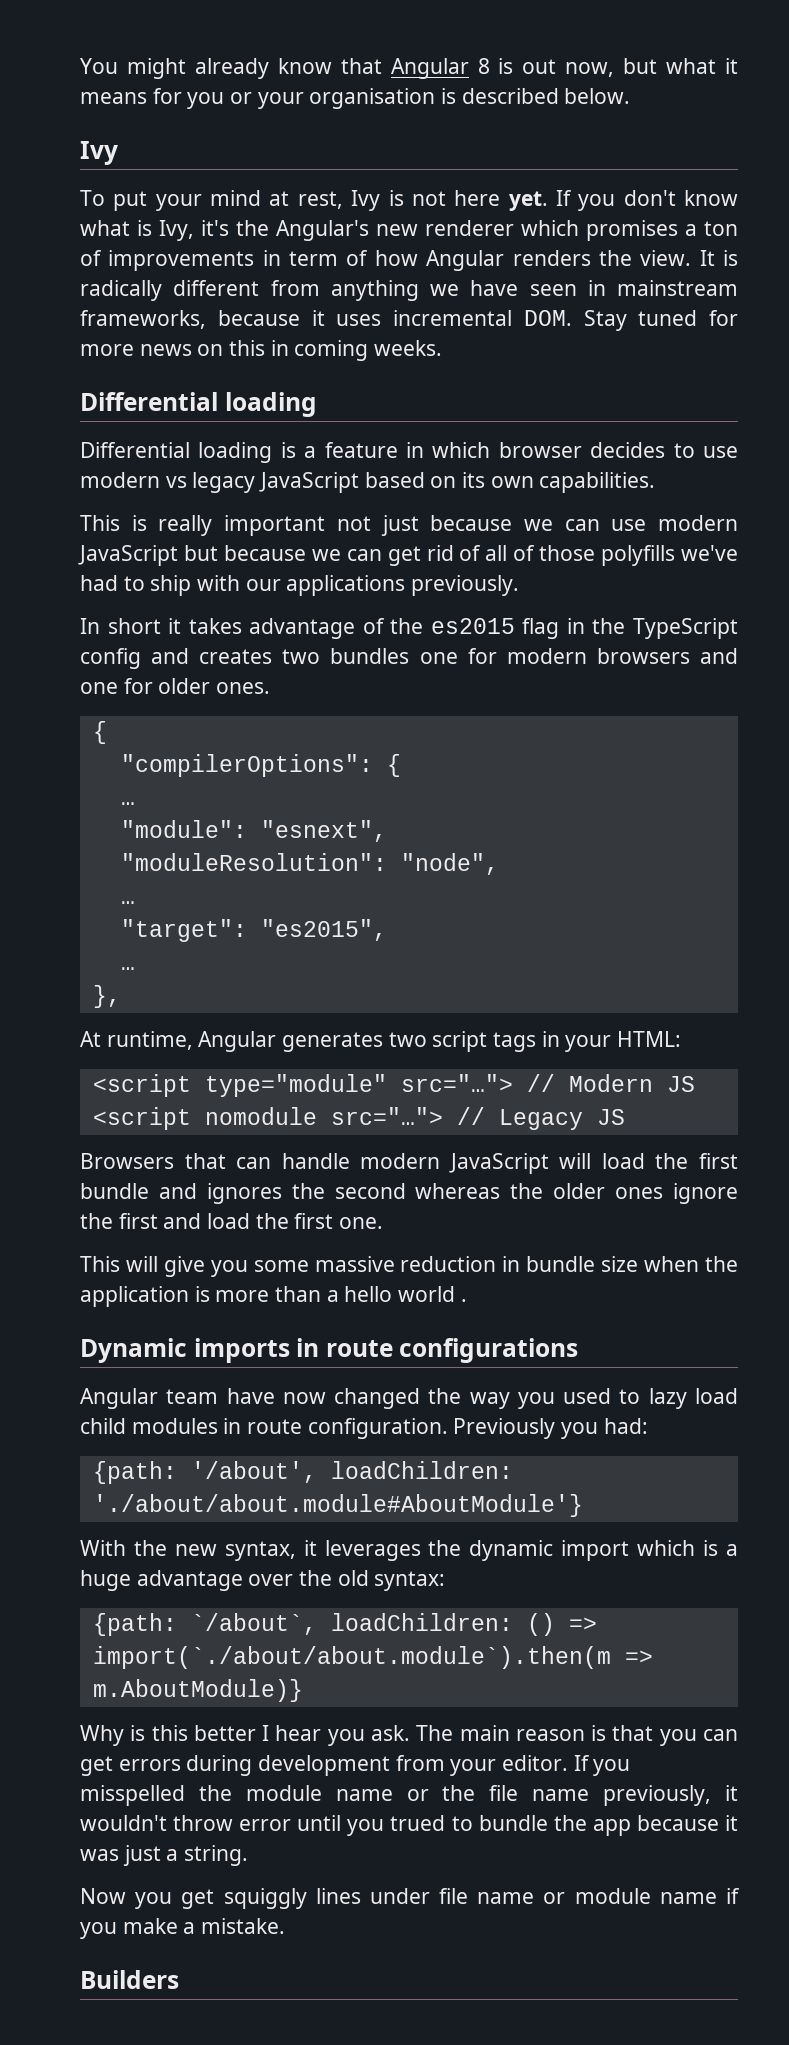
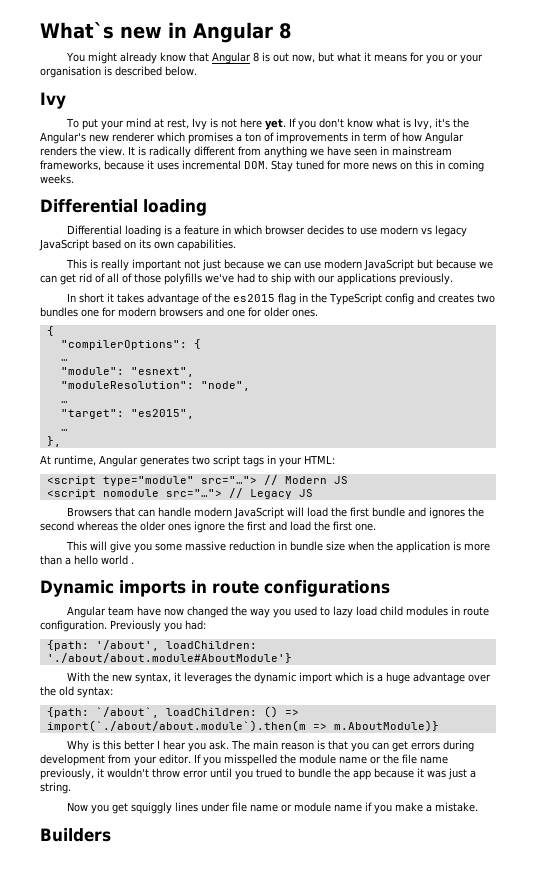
+ What`s new in Angular 8

